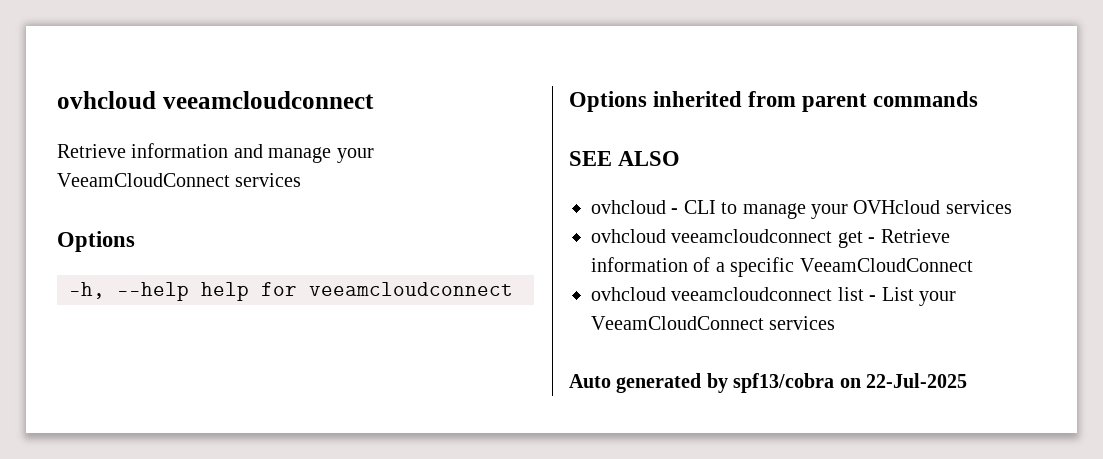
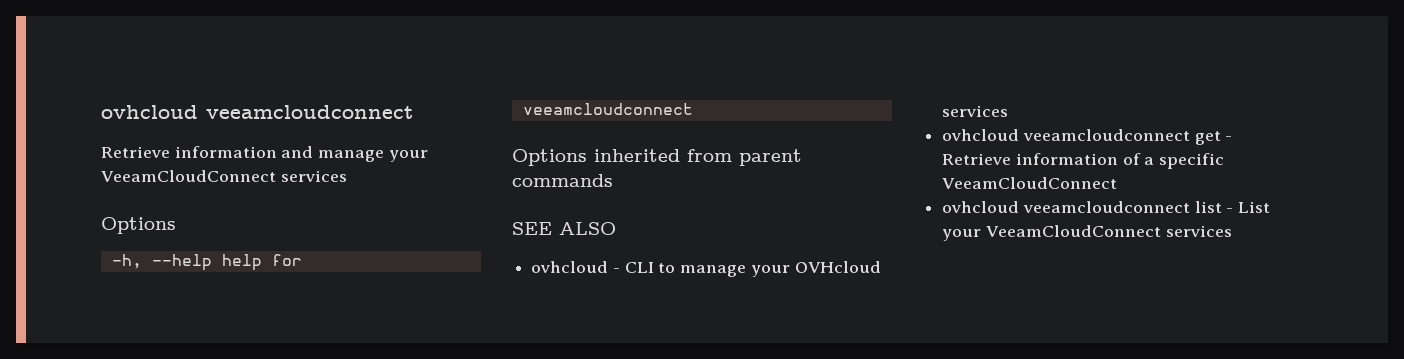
- Auto generated by spf13/cobra on 22-Jul-2025

